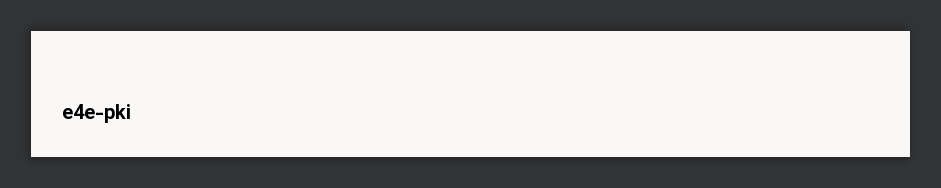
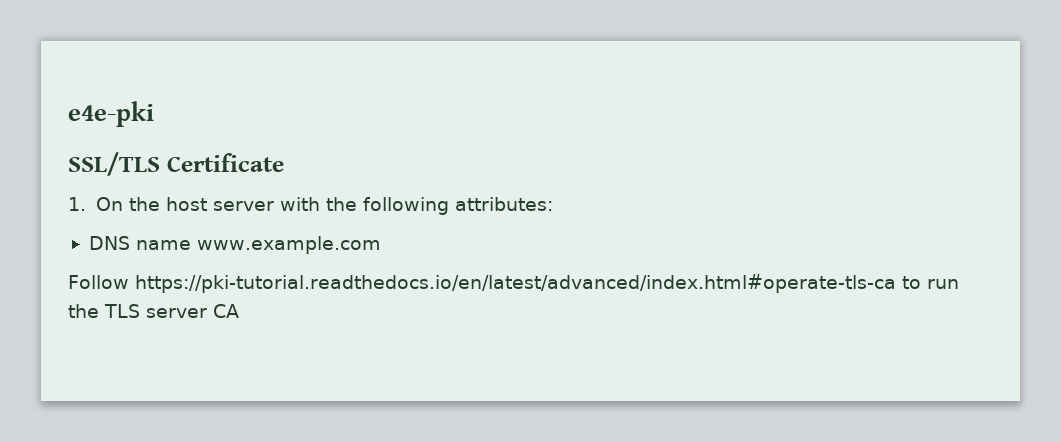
+ SSL/TLS Certificate
+ 1. On the host server with the following attributes:
+ DNS name www.example.com
+ Follow https://pki-tutorial.readthedocs.io/en/latest/advanced/index.html#operate-tls-ca to run the TLS server CA

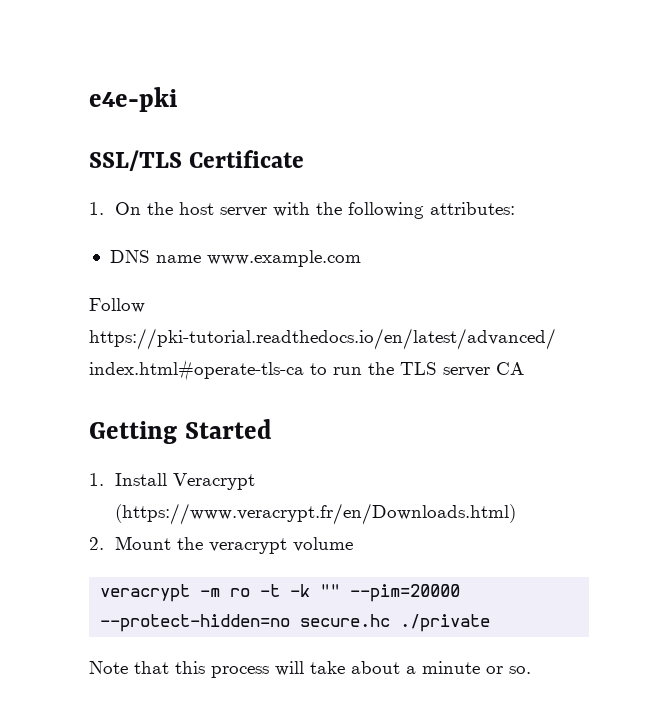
+ Getting Started
+ 1. Install Veracrypt (https://www.veracrypt.fr/en/Downloads.html)
+ 2. Mount the veracrypt volume
+ veracrypt -m ro -t -k "" --pim=20000 --protect-hidden=no secure.hc ./private
+ Note that this process will take about a minute or so.

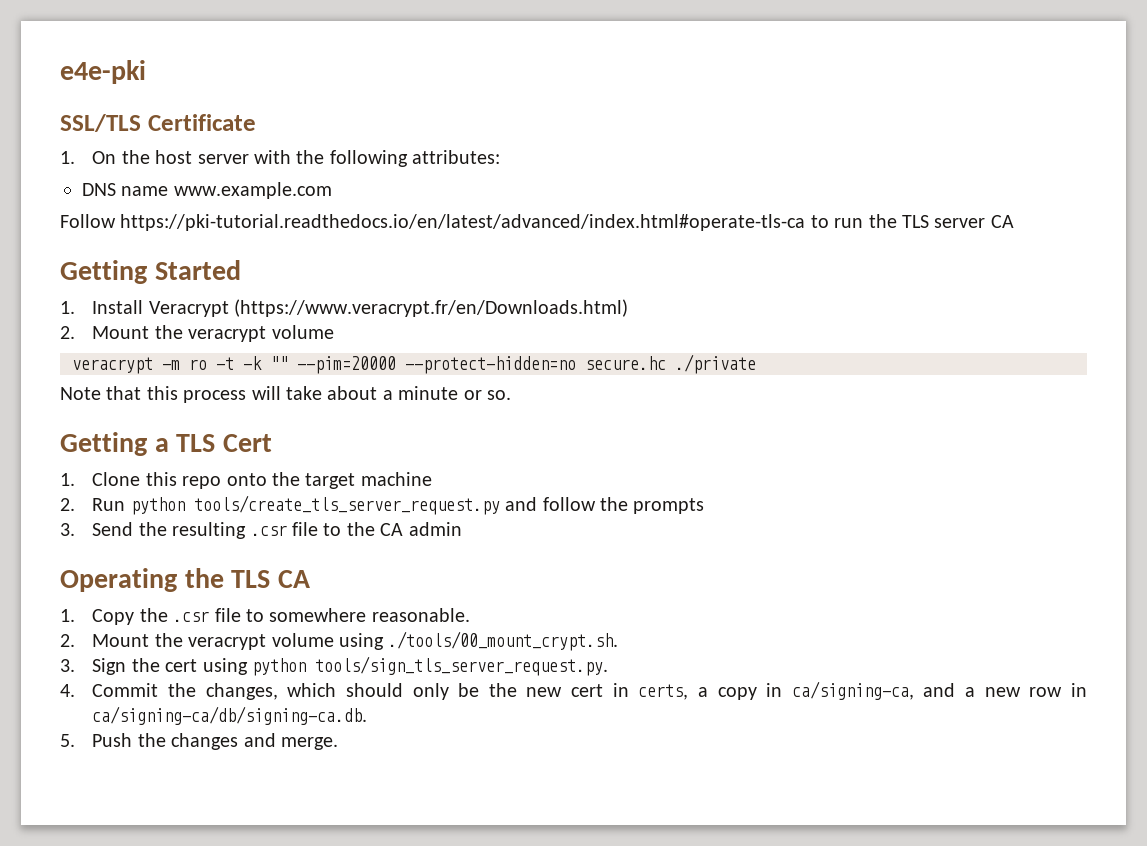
+ Getting a TLS Cert
+ 1. Clone this repo onto the target machine
+ 2. Run python tools/create_tls_server_request.py and follow the prompts
+ 3. Send the resulting .csr file to the CA admin
+ Operating the TLS CA
+ 1. Copy the .csr file to somewhere reasonable.
+ 2. Mount the veracrypt volume using ./tools/00_mount_crypt.sh.
+ 3. Sign the cert using python tools/sign_tls_server_request.py.
+ 4. Commit the changes, which should only be the new cert in certs, a copy in ca/signing-ca, and a new row in ca/signing-ca/db/signing-ca.db.
+ 5. Push the changes and merge.

